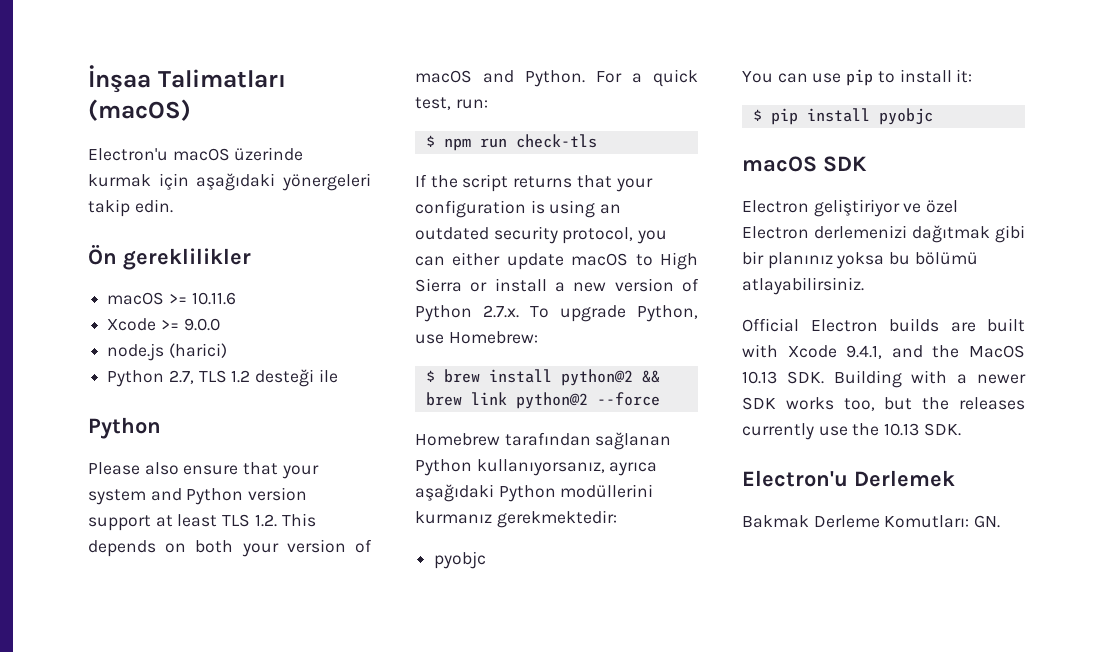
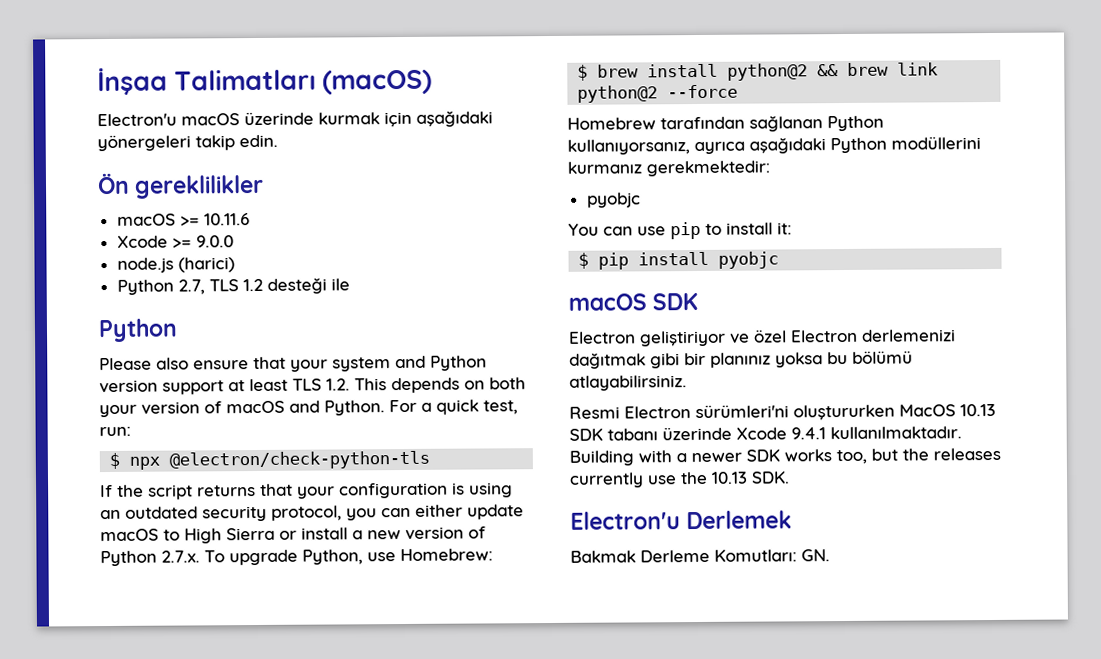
- $ npm run check-tls
+ $ npx @electron/check-python-tls
- Official Electron builds are built with Xcode 9.4.1, and the MacOS 10.13 SDK. Building with a newer SDK works too, but the releases currently use the 10.13 SDK.
+ Resmi Electron sürümleri'ni oluştururken MacOS 10.13 SDK tabanı üzerinde Xcode 9.4.1 kullanılmaktadır. Building with a newer SDK works too, but the releases currently use the 10.13 SDK.

